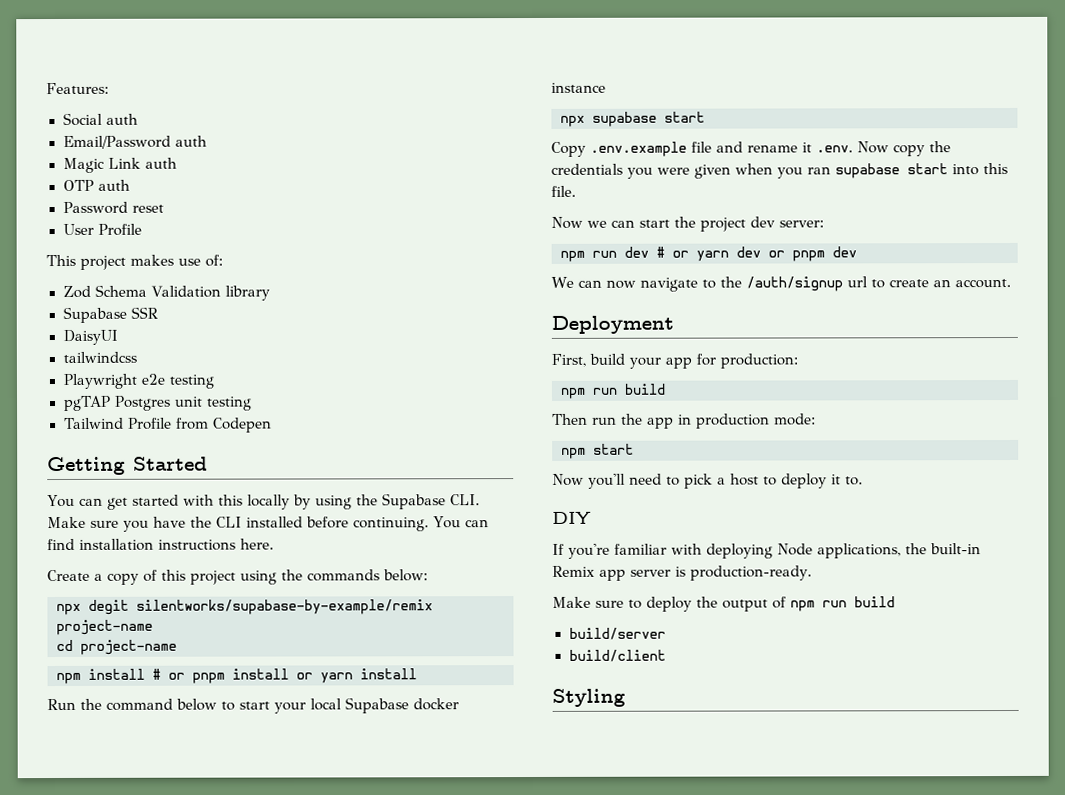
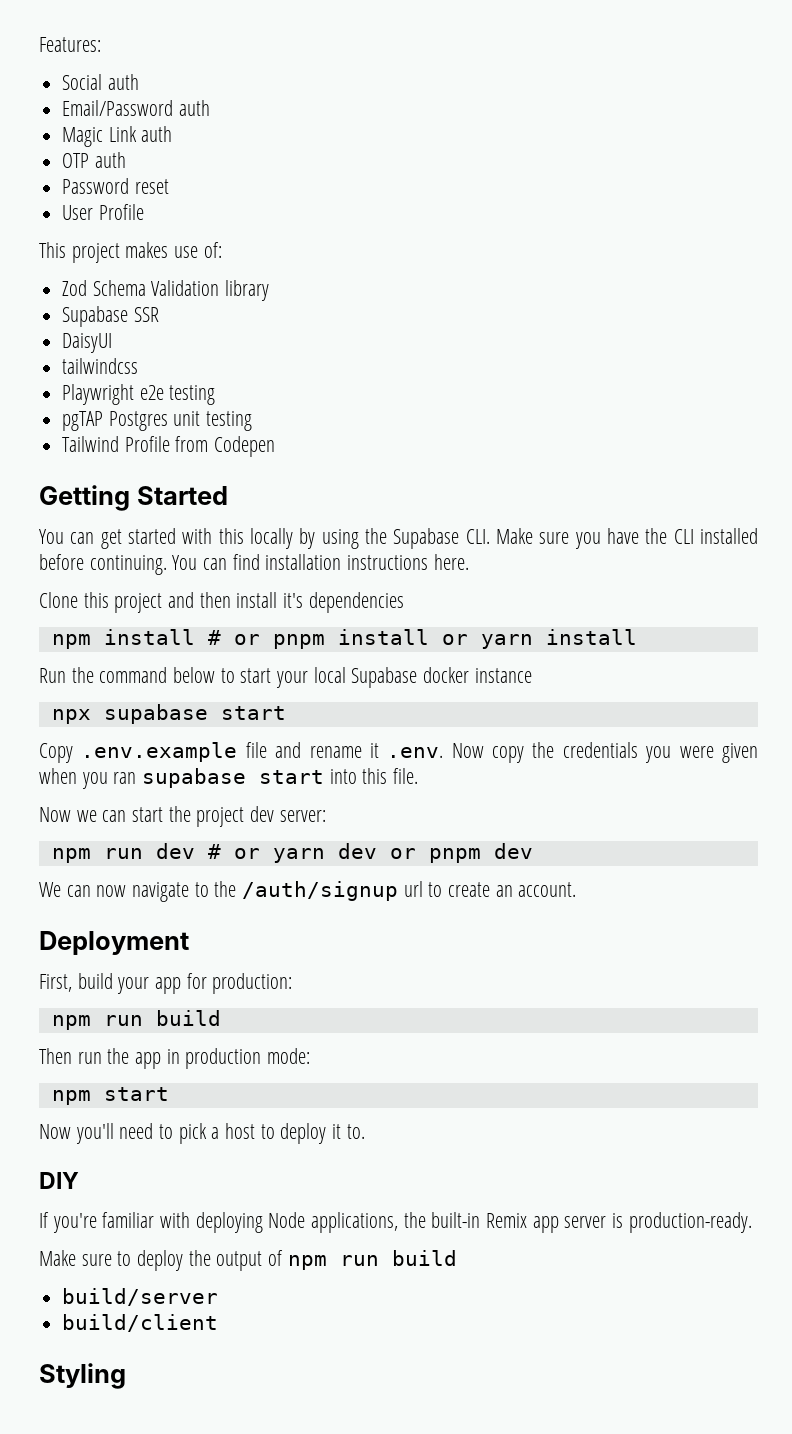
- Create a copy of this project using the commands below:
- npx degit silentworks/supabase-by-example/remix project-name
- cd project-name
+ Clone this project and then install it's dependencies

